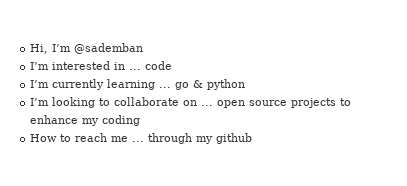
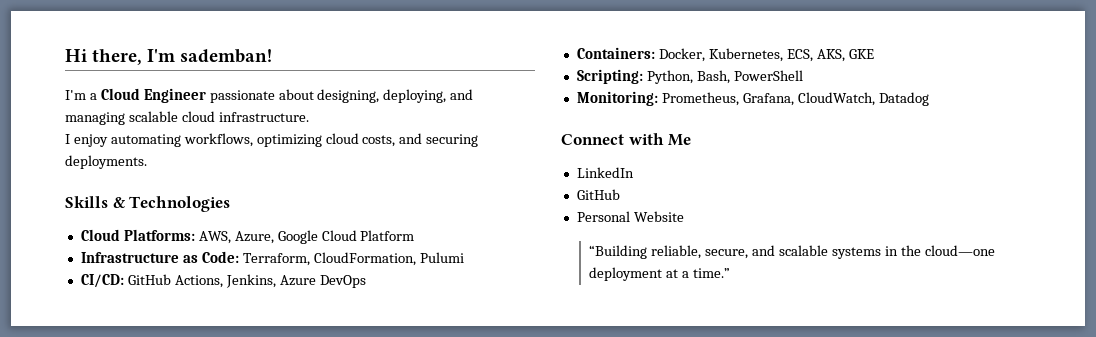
- Hi, I’m @sademban
- I’m interested in ... code
- I’m currently learning ... go & python
- I’m looking to collaborate on ... open source projects to enhance my coding
- How to reach me ... through my github
+ Hi there, I'm sademban!
+ I'm a Cloud Engineer passionate about designing, deploying, and managing scalable cloud infrastructure.
+ I enjoy automating workflows, optimizing cloud costs, and securing deployments.
+ Skills & Technologies
+ Cloud Platforms: AWS, Azure, Google Cloud Platform
+ Infrastructure as Code: Terraform, CloudFormation, Pulumi
+ CI/CD: GitHub Actions, Jenkins, Azure DevOps
+ Containers: Docker, Kubernetes, ECS, AKS, GKE
+ Scripting: Python, Bash, PowerShell
+ Monitoring: Prometheus, Grafana, CloudWatch, Datadog
+ Connect with Me
+ LinkedIn
+ GitHub
+ Personal Website
+ “Building reliable, secure, and scalable systems in the cloud—one deployment at a time.”

